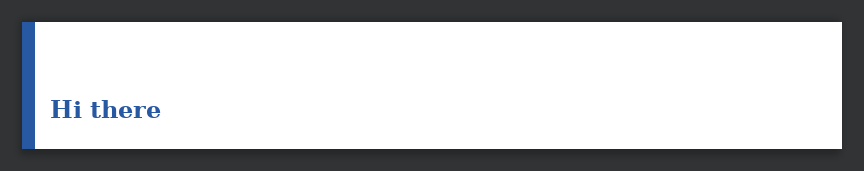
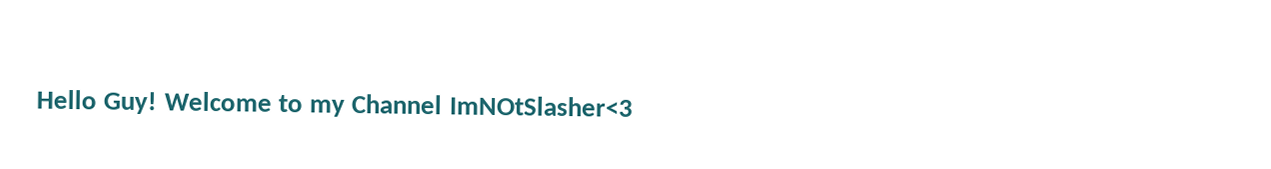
- Hi there
+ Hello Guy! Welcome to my Channel ImNOtSlasher<3

